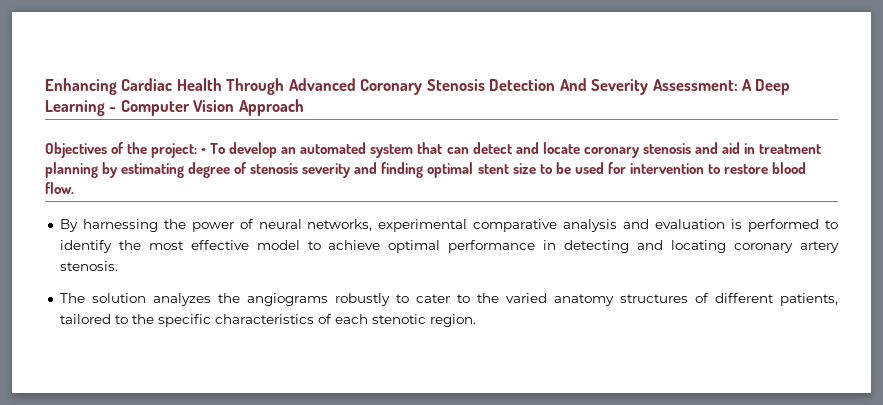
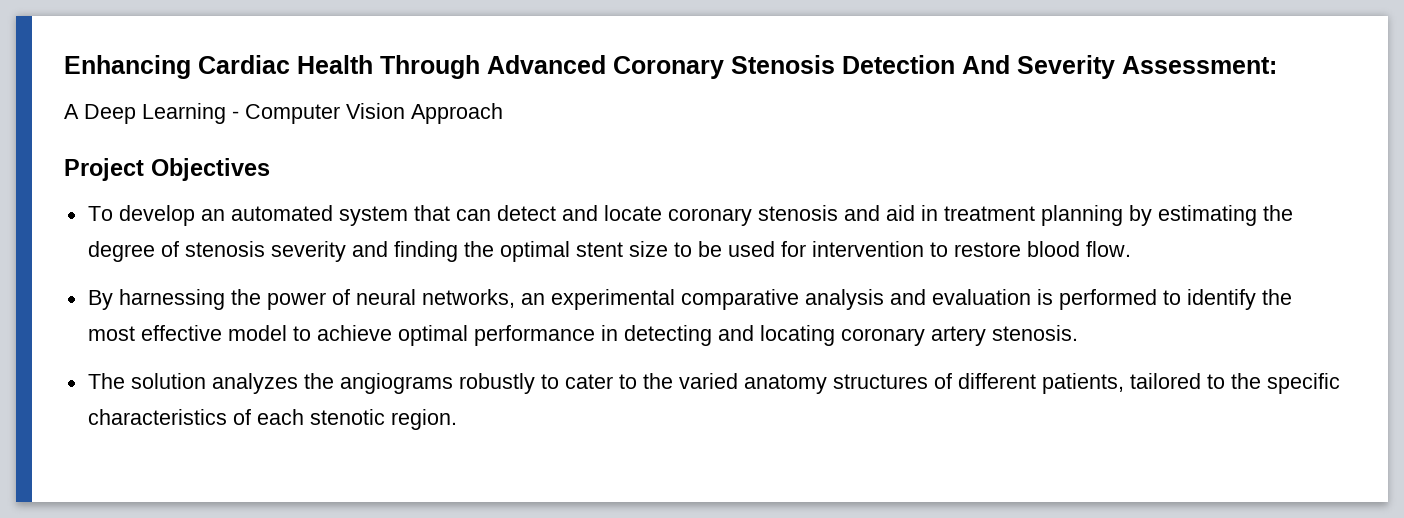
- Enhancing Cardiac Health Through Advanced Coronary Stenosis Detection And Severity Assessment: A Deep Learning - Computer Vision Approach
+ Enhancing Cardiac Health Through Advanced Coronary Stenosis Detection And Severity Assessment:
+ A Deep Learning - Computer Vision Approach
- Objectives of the project: • To develop an automated system that can detect and locate coronary stenosis and aid in treatment planning by estimating degree of stenosis severity and finding optimal stent size to be used for intervention to restore blood flow.
+ Project Objectives
+ To develop an automated system that can detect and locate coronary stenosis and aid in treatment planning by estimating the degree of stenosis severity and finding the optimal stent size to be used for intervention to restore blood flow.
- By harnessing the power of neural networks, experimental comparative analysis and evaluation is performed to identify the most effective model to achieve optimal performance in detecting and locating coronary artery stenosis.
+ By harnessing the power of neural networks, an experimental comparative analysis and evaluation is performed to identify the most effective model to achieve optimal performance in detecting and locating coronary artery stenosis.

